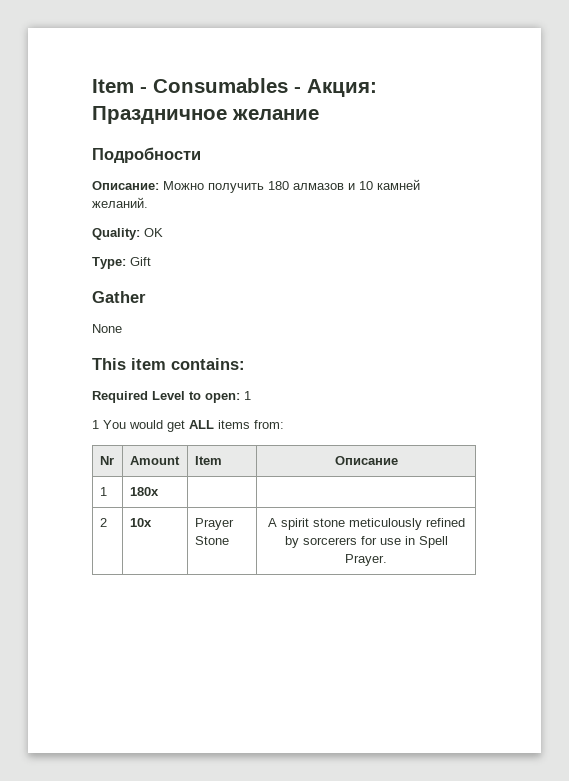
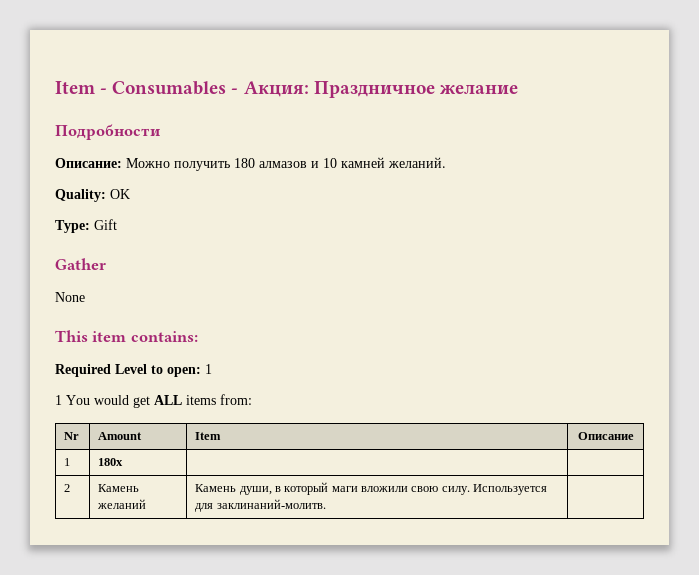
- 2 | 10x | Prayer Stone | A spirit stone meticulously refined by sorcerers for use in Spell Prayer.
+ 2 | Камень желаний | Камень души, в который маги вложили свою силу. Используется для заклинаний-молитв. |

